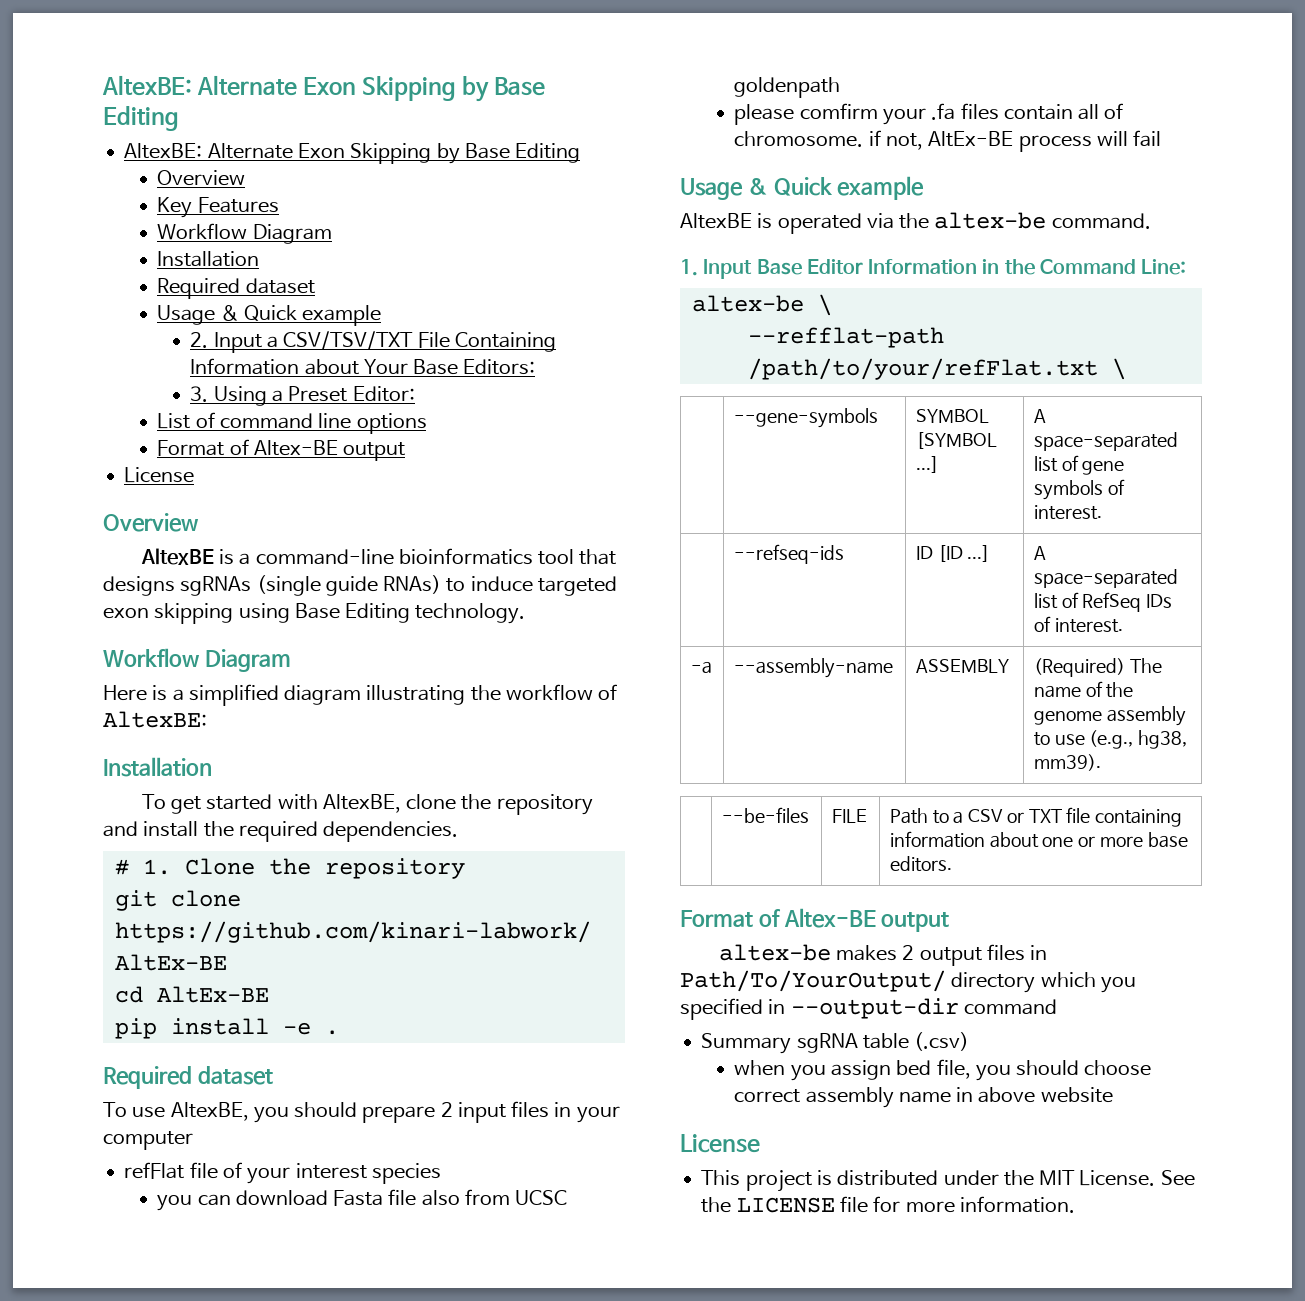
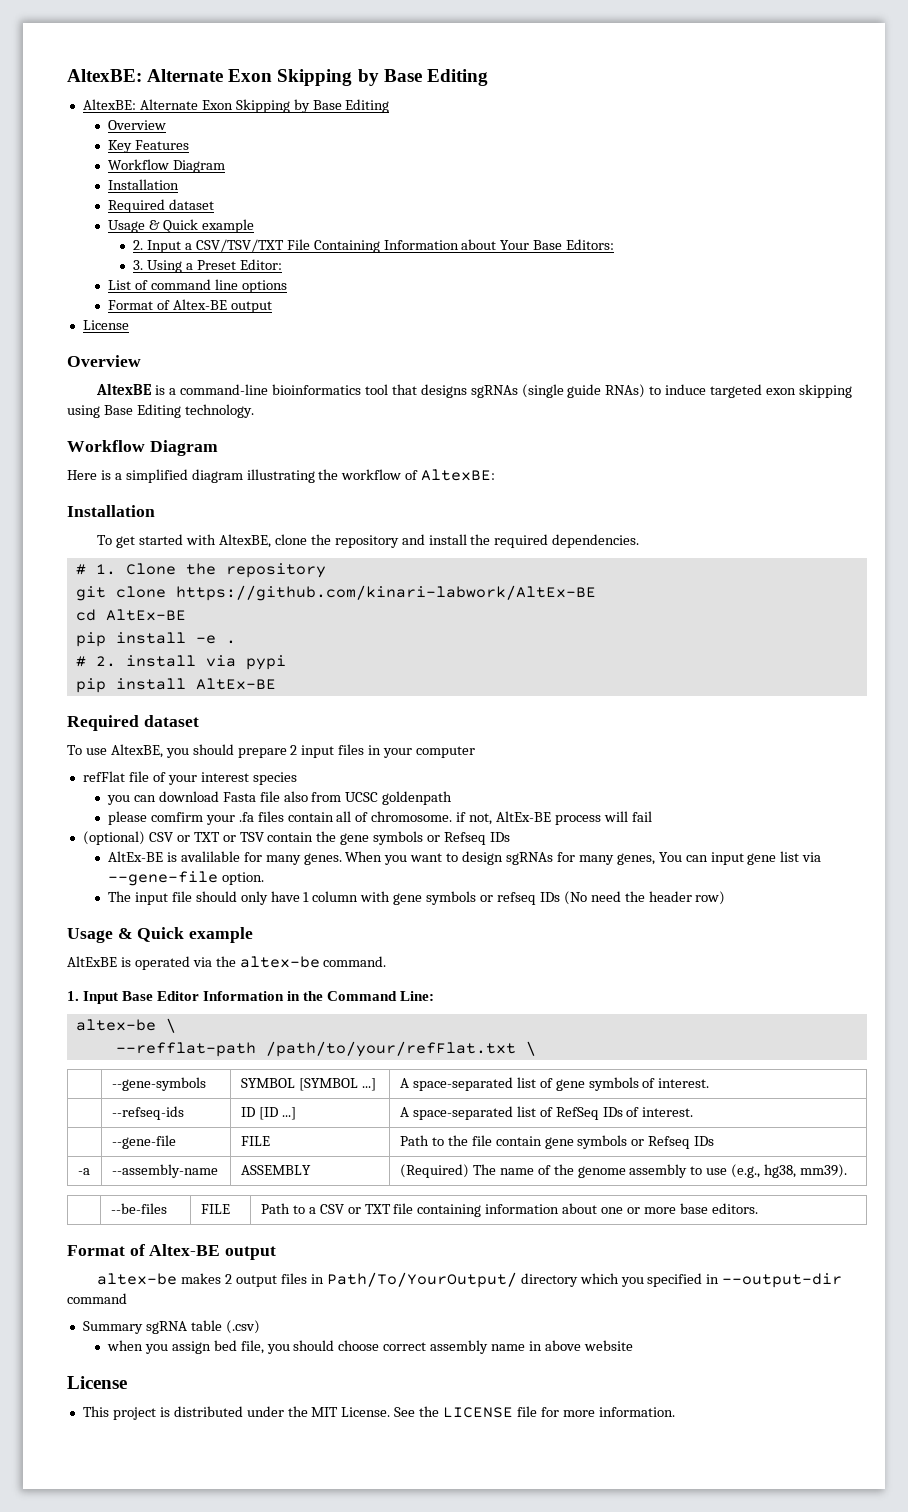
+ # 2. install via pypi
+ pip install AltEx-BE
  please comfirm your .fa files contain all of chromosome. if not, AltEx-BE process will fail
+ (optional) CSV or TXT or TSV contain the gene symbols or Refseq IDs
+ AltEx-BE is avalilable for many genes. When you want to design sgRNAs for many genes, You can input gene list via --gene-file option.
+ The input file should only have 1 column with gene symbols or refseq IDs (No need the header row)
  Usage & Quick example
- AltexBE is operated via the altex-be command.
+ AltExBE is operated via the altex-be command.
+ | --gene-file | FILE | Path to the file contain gene symbols or Refseq IDs

